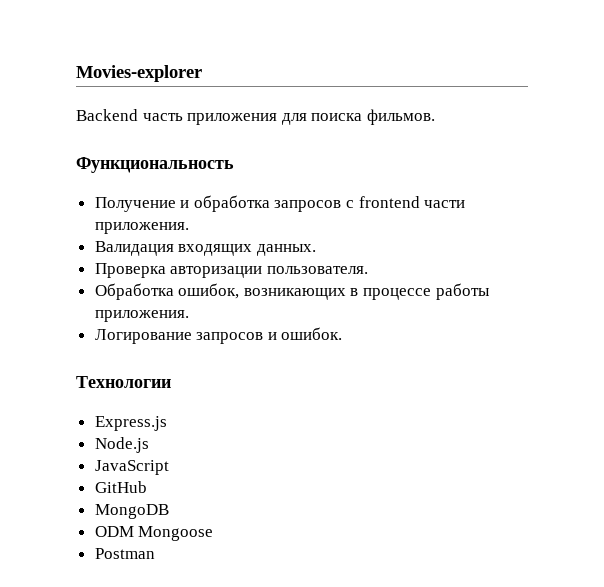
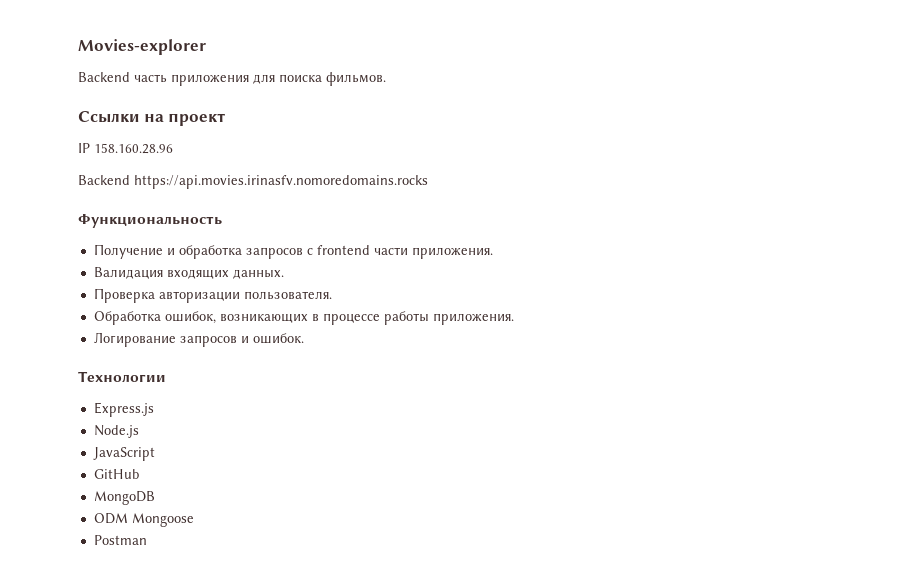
+ Ссылки на проект
+ IP 158.160.28.96
+ Backend https://api.movies.irinasfv.nomoredomains.rocks

